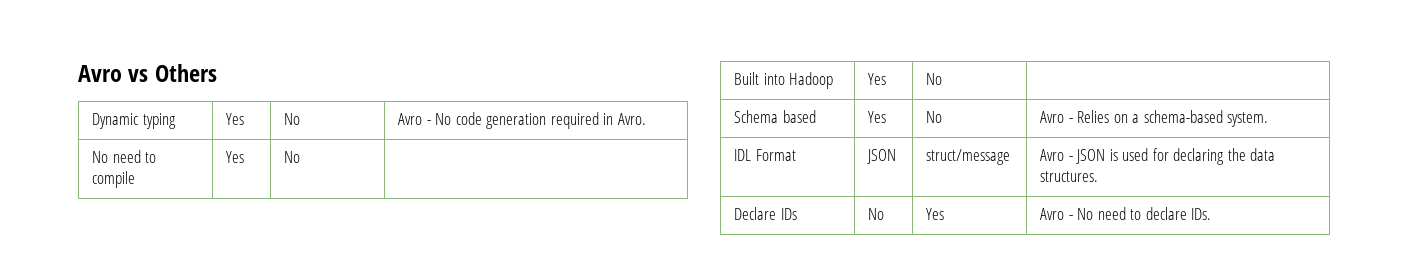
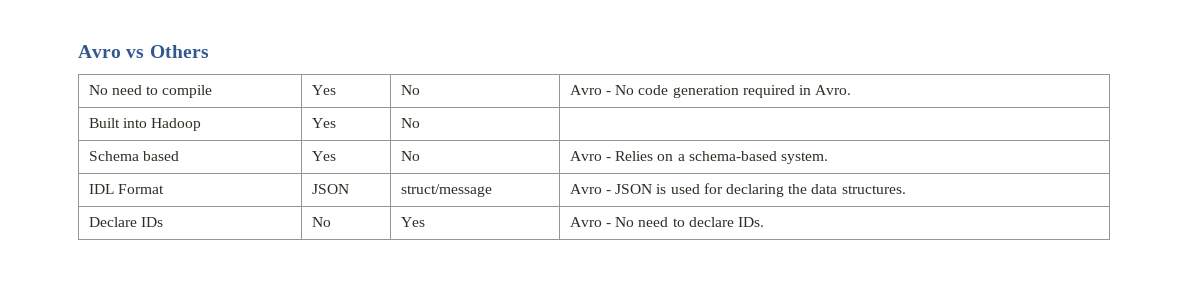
- Dynamic typing | Yes | No | Avro - No code generation required in Avro.
+ No need to compile | Yes | No | Avro - No code generation required in Avro.
- No need to compile | Yes | No |

